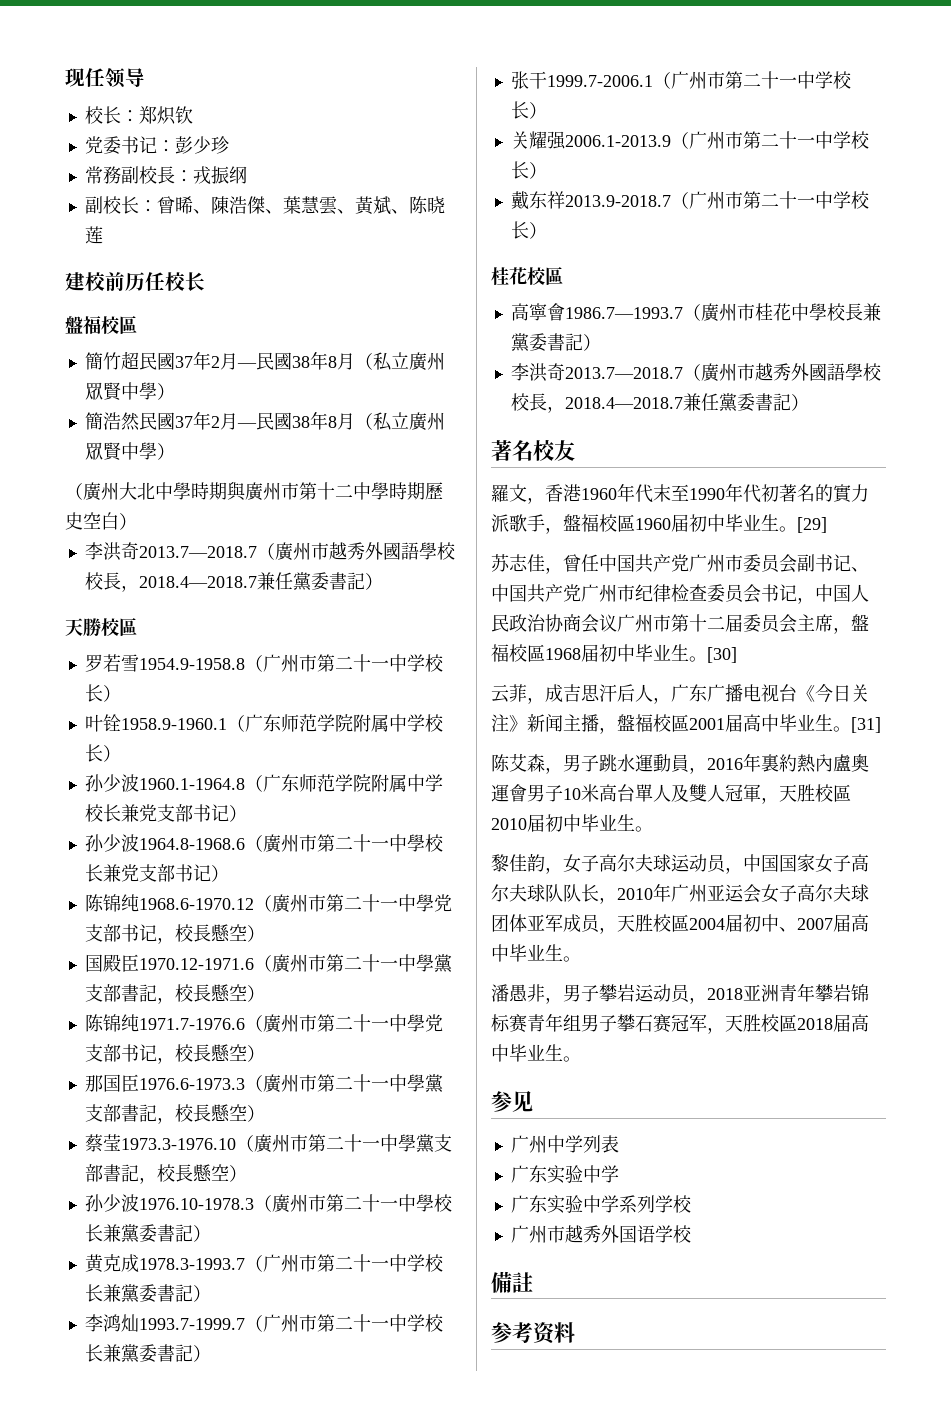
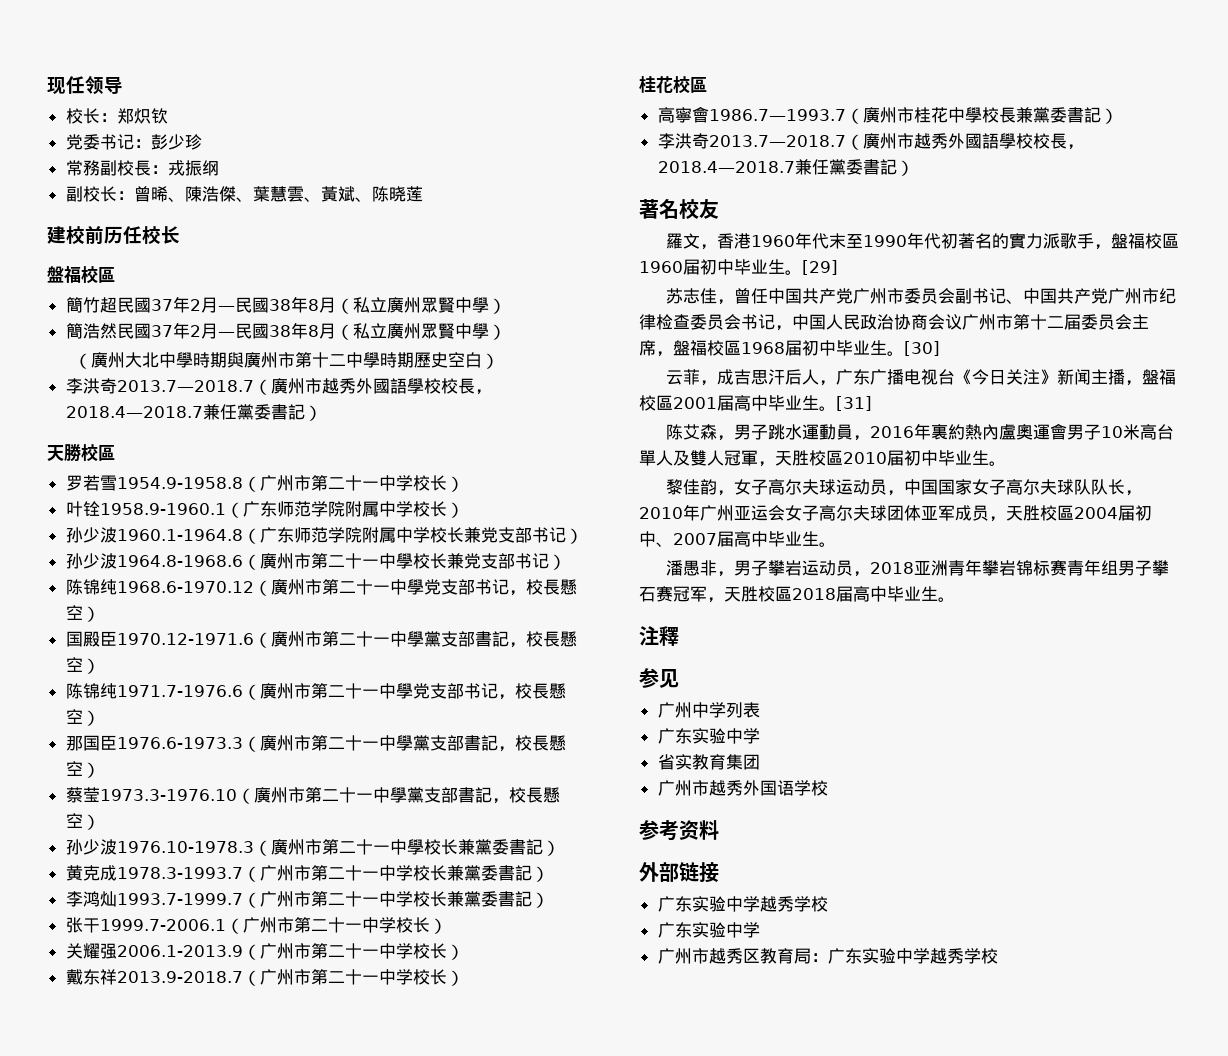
+ 注釋
- 广东实验中学系列学校
+ 省实教育集团
- 備註
+ 外部链接
+ 广东实验中学越秀学校
+ 广东实验中学
+ 广州市越秀区教育局：广东实验中学越秀学校

